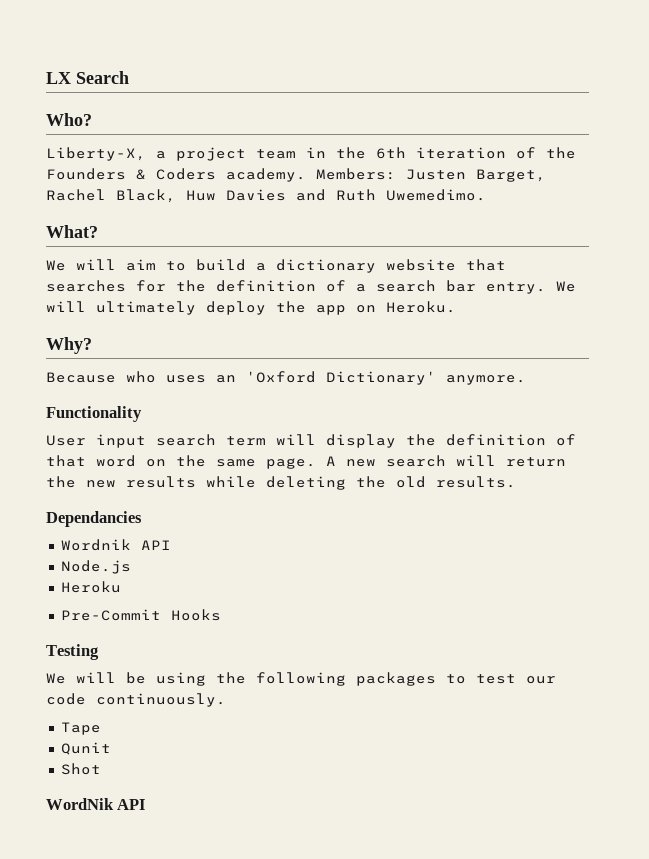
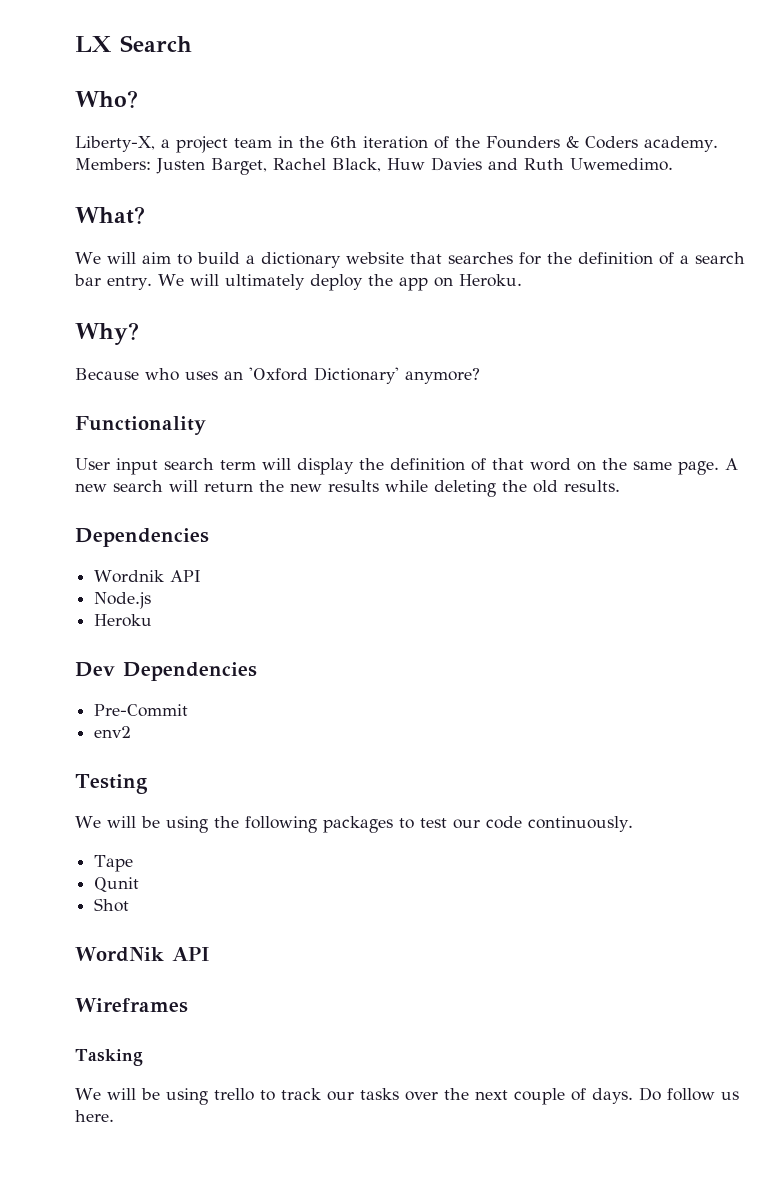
- Because who uses an 'Oxford Dictionary' anymore.
+ Because who uses an 'Oxford Dictionary' anymore?
  A new search will return the new results while deleting the old results.
- Dependancies
+ Dependencies
+ Dev Dependencies
- Pre-Commit Hooks
+ Pre-Commit
+ env2
+ Wireframes
+ Tasking
+ We will be using trello to track our tasks over the next couple of days. Do follow us here.

